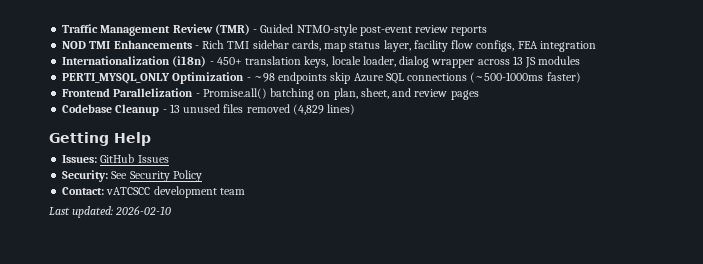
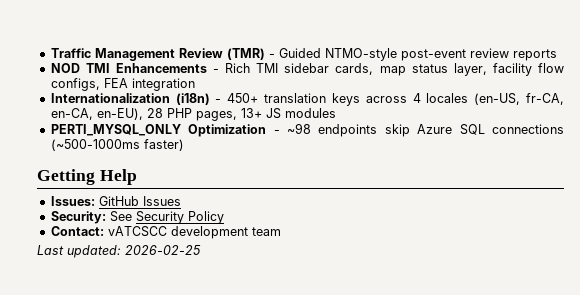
- Internationalization (i18n) - 450+ translation keys, locale loader, dialog wrapper across 13 JS modules
+ Internationalization (i18n) - 450+ translation keys across 4 locales (en-US, fr-CA, en-CA, en-EU), 28 PHP pages, 13+ JS modules
- Frontend Parallelization - Promise.all() batching on plan, sheet, and review pages
- Codebase Cleanup - 13 unused files removed (4,829 lines)
- Last updated: 2026-02-10
+ Last updated: 2026-02-25

